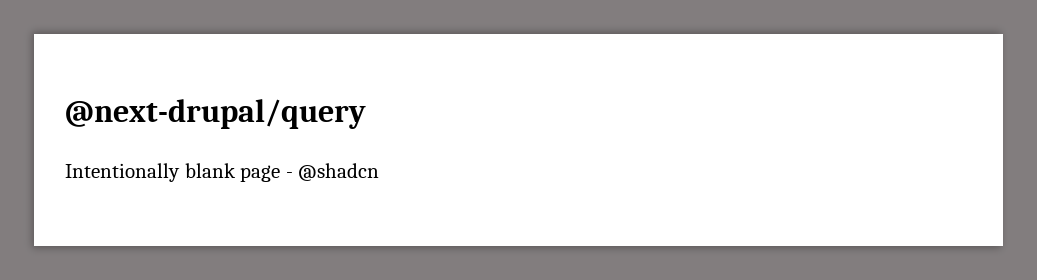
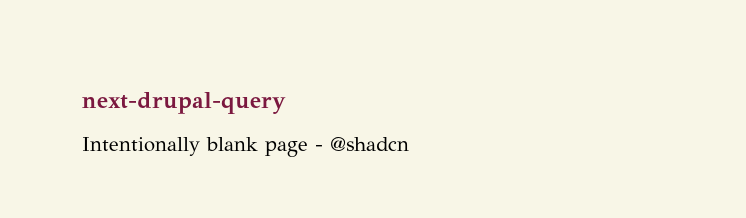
- @next-drupal/query
+ next-drupal-query

